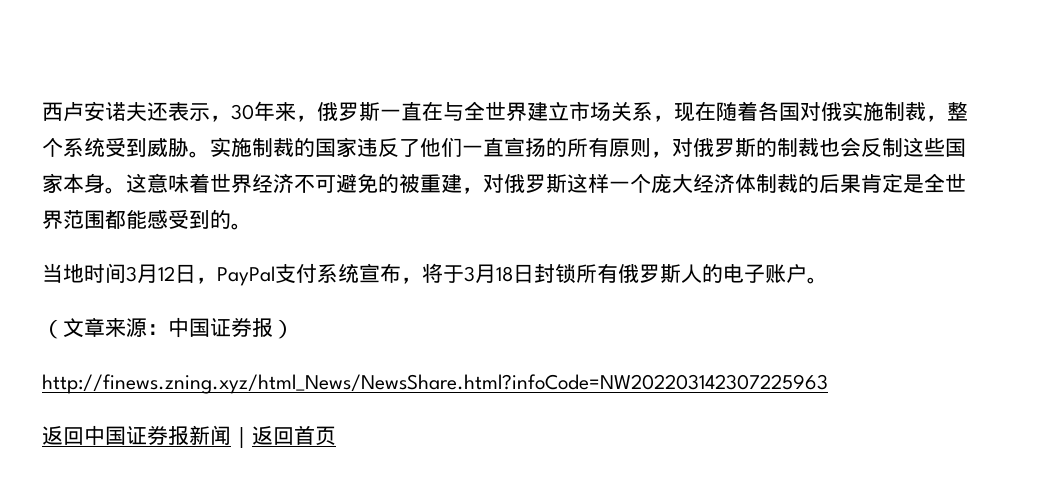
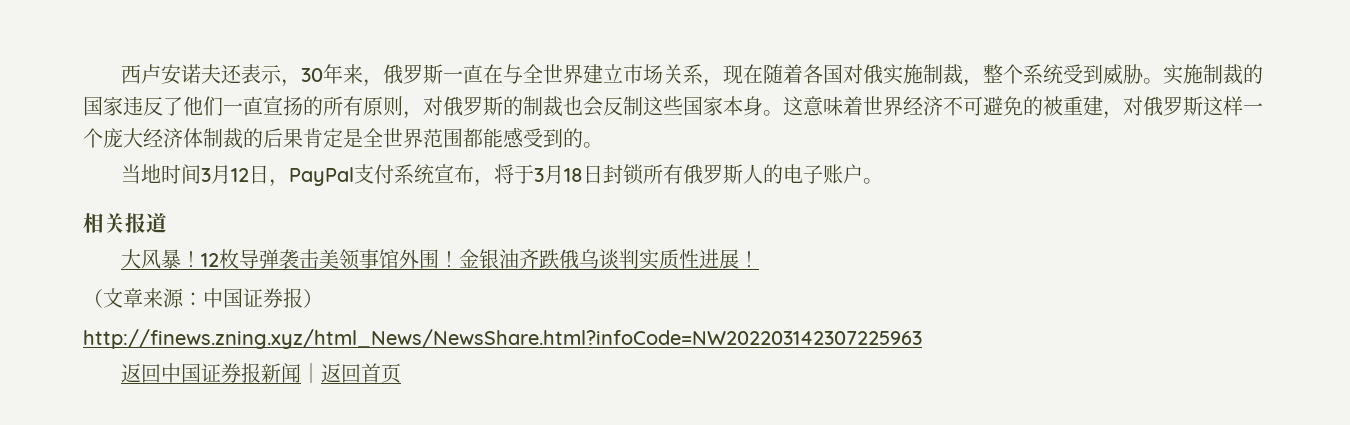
+ 相关报道
+ 大风暴！12枚导弹袭击美领事馆外围！金银油齐跌俄乌谈判实质性进展！

